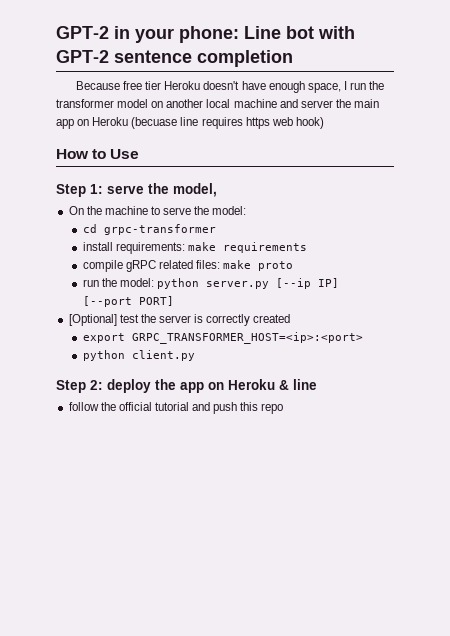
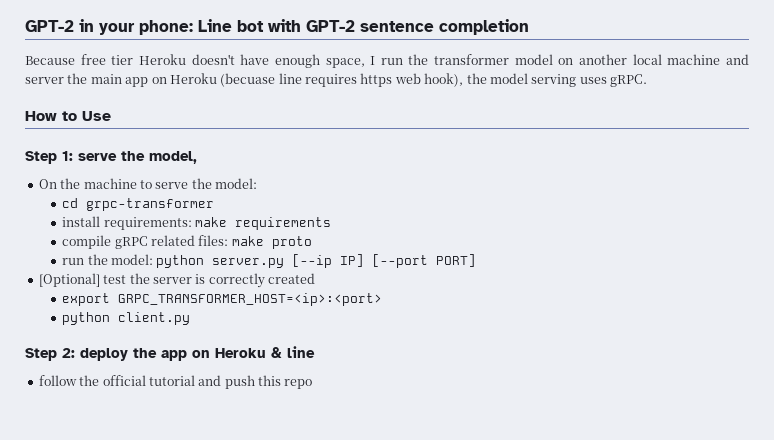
- Because free tier Heroku doesn't have enough space, I run the transformer model on another local machine and server the main app on Heroku (becuase line requires https web hook)
+ Because free tier Heroku doesn't have enough space, I run the transformer model on another local machine and server the main app on Heroku (becuase line requires https web hook), the model serving uses gRPC.

